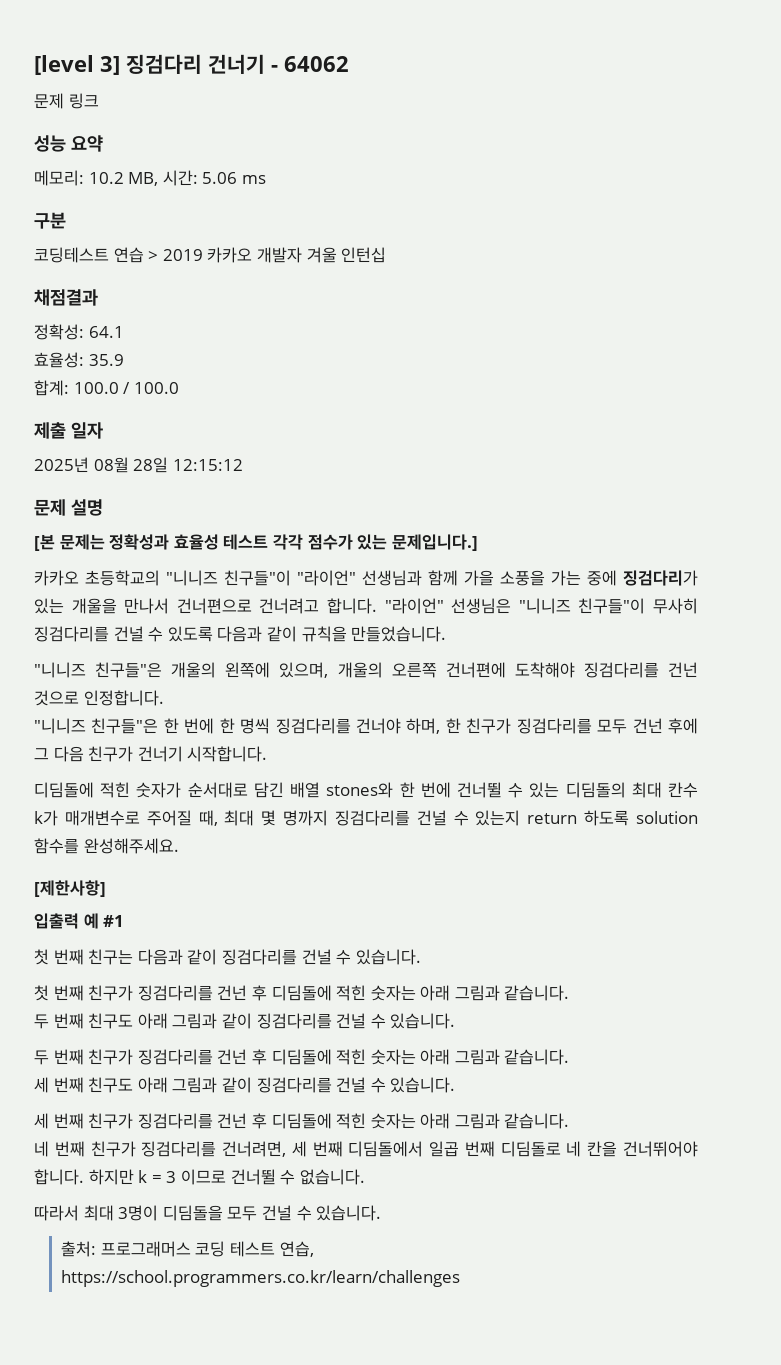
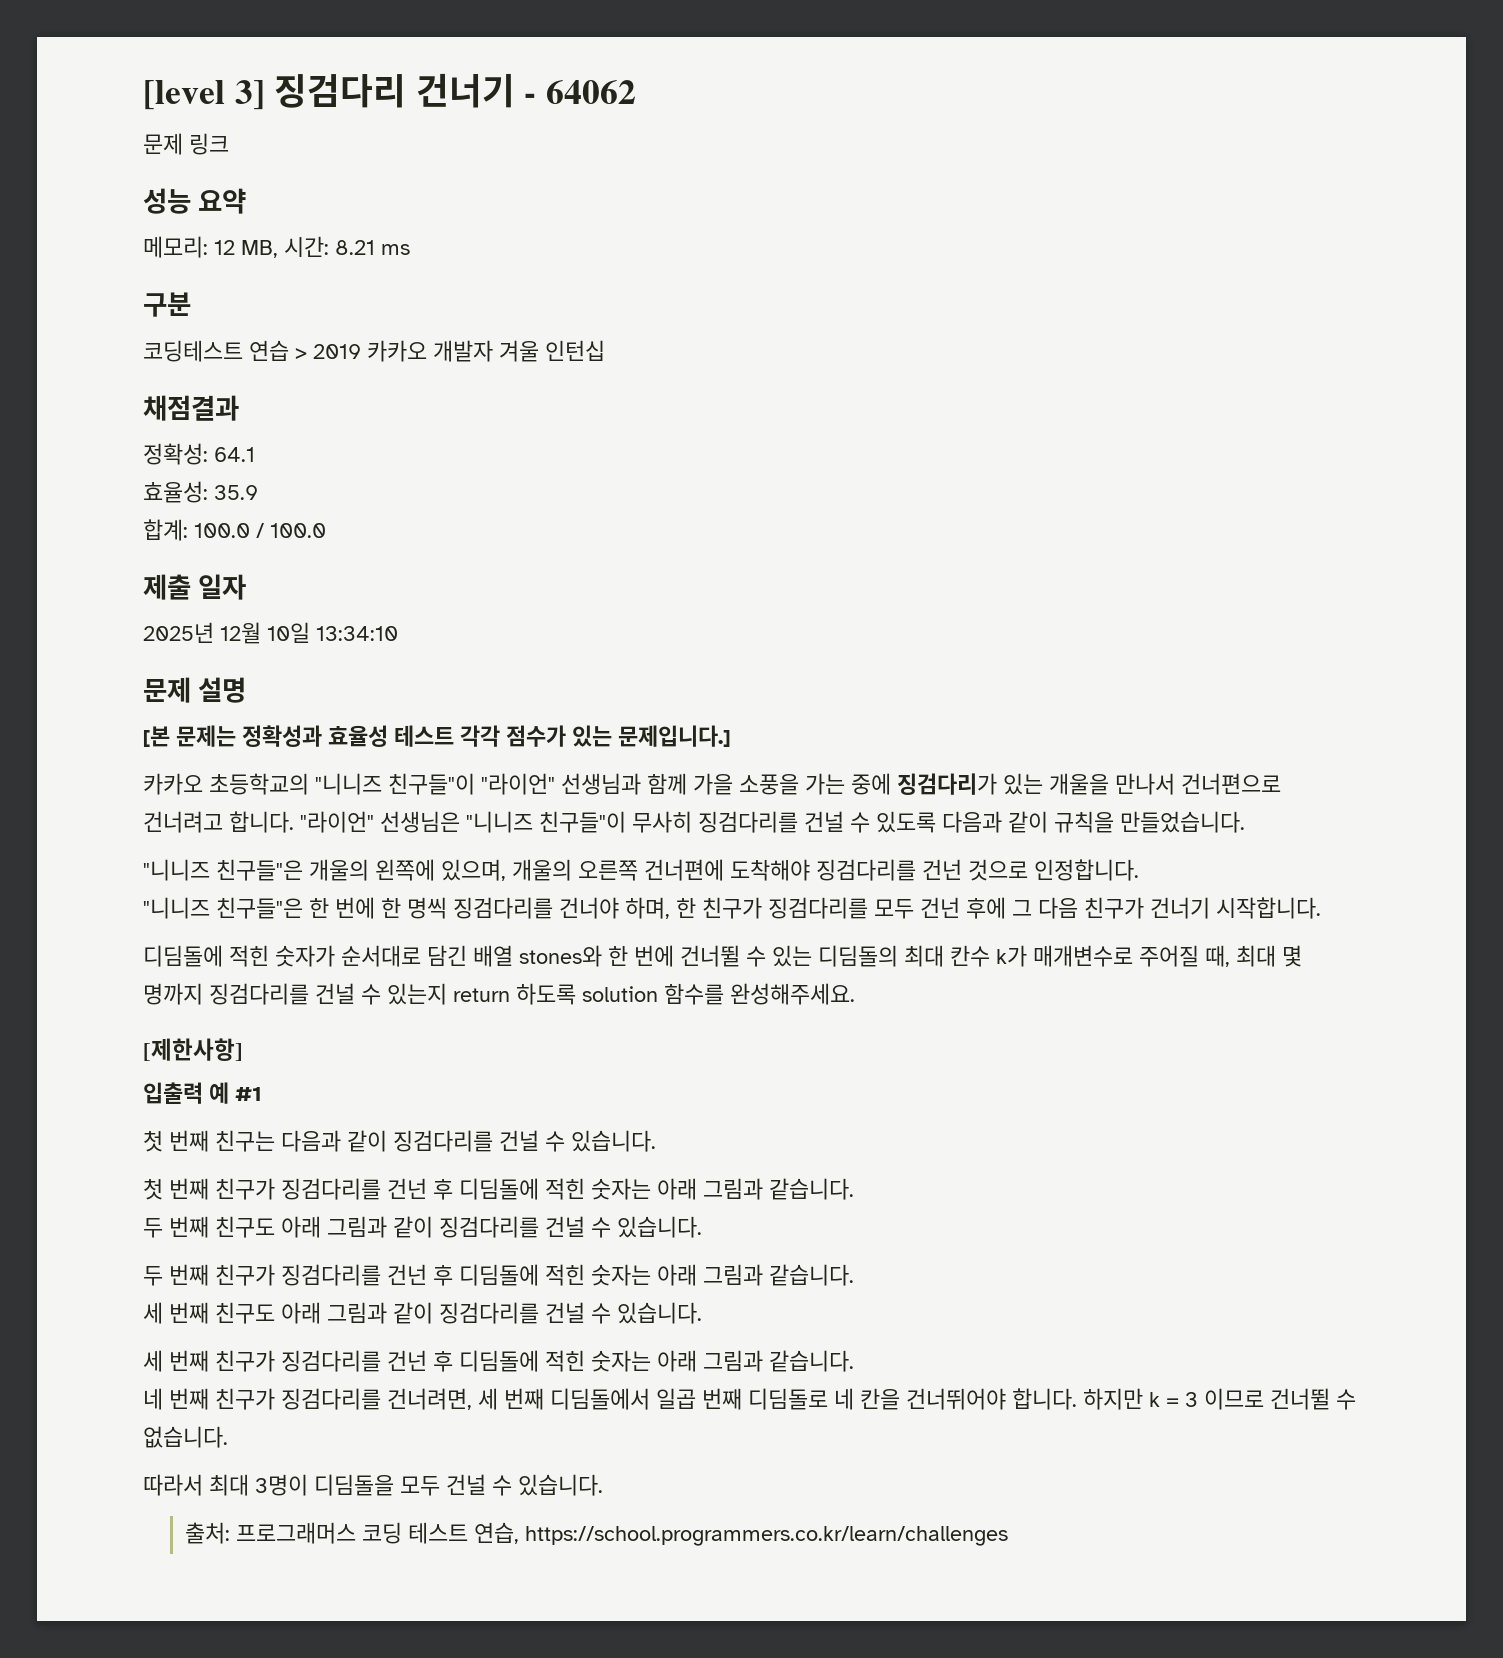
- 메모리: 10.2 MB, 시간: 5.06 ms
+ 메모리: 12 MB, 시간: 8.21 ms
- 2025년 08월 28일 12:15:12
+ 2025년 12월 10일 13:34:10

